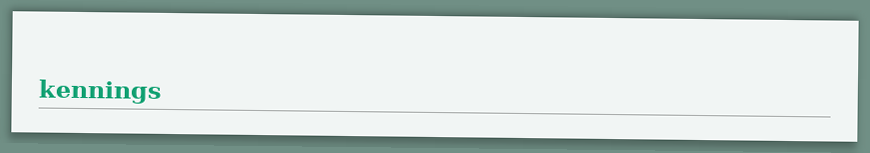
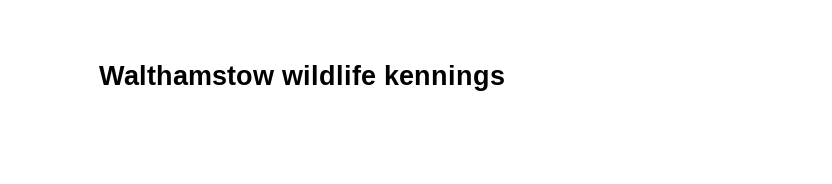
- kennings
+ Walthamstow wildlife kennings

